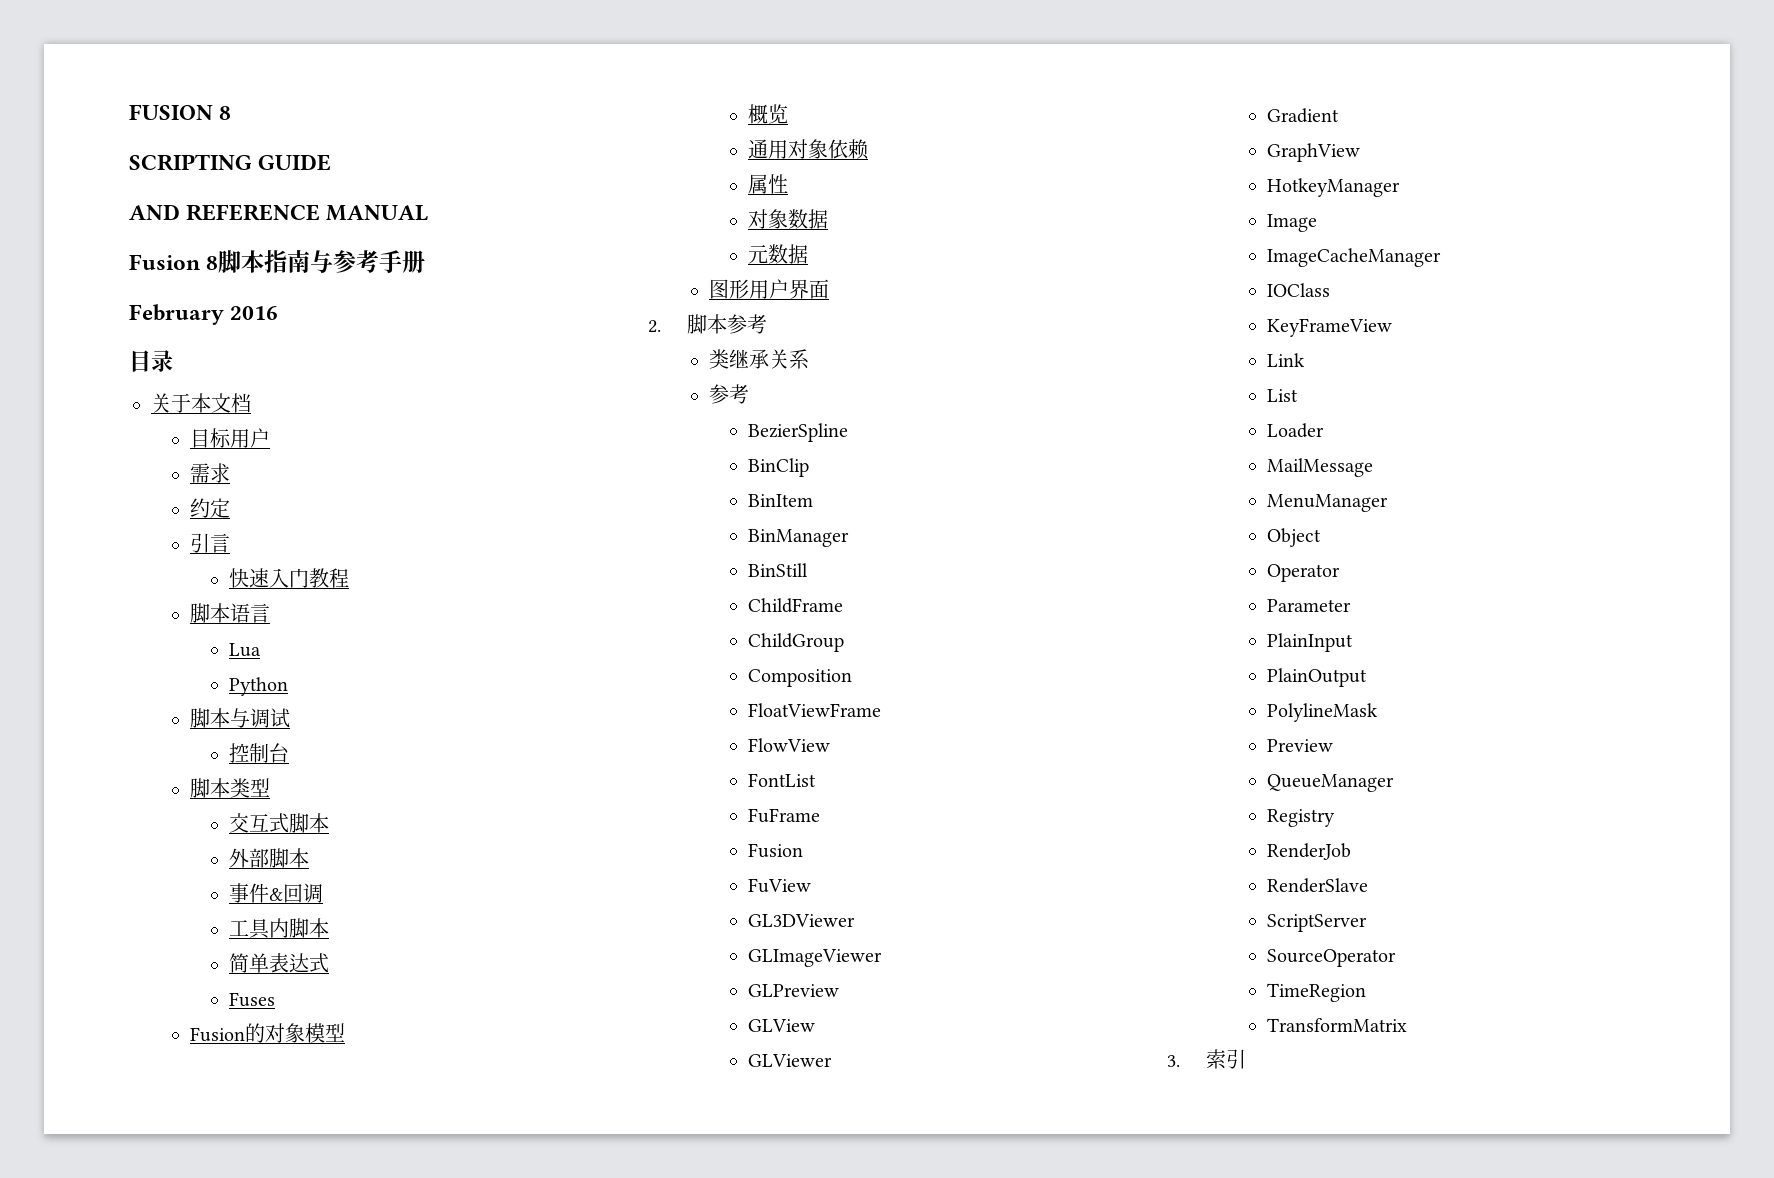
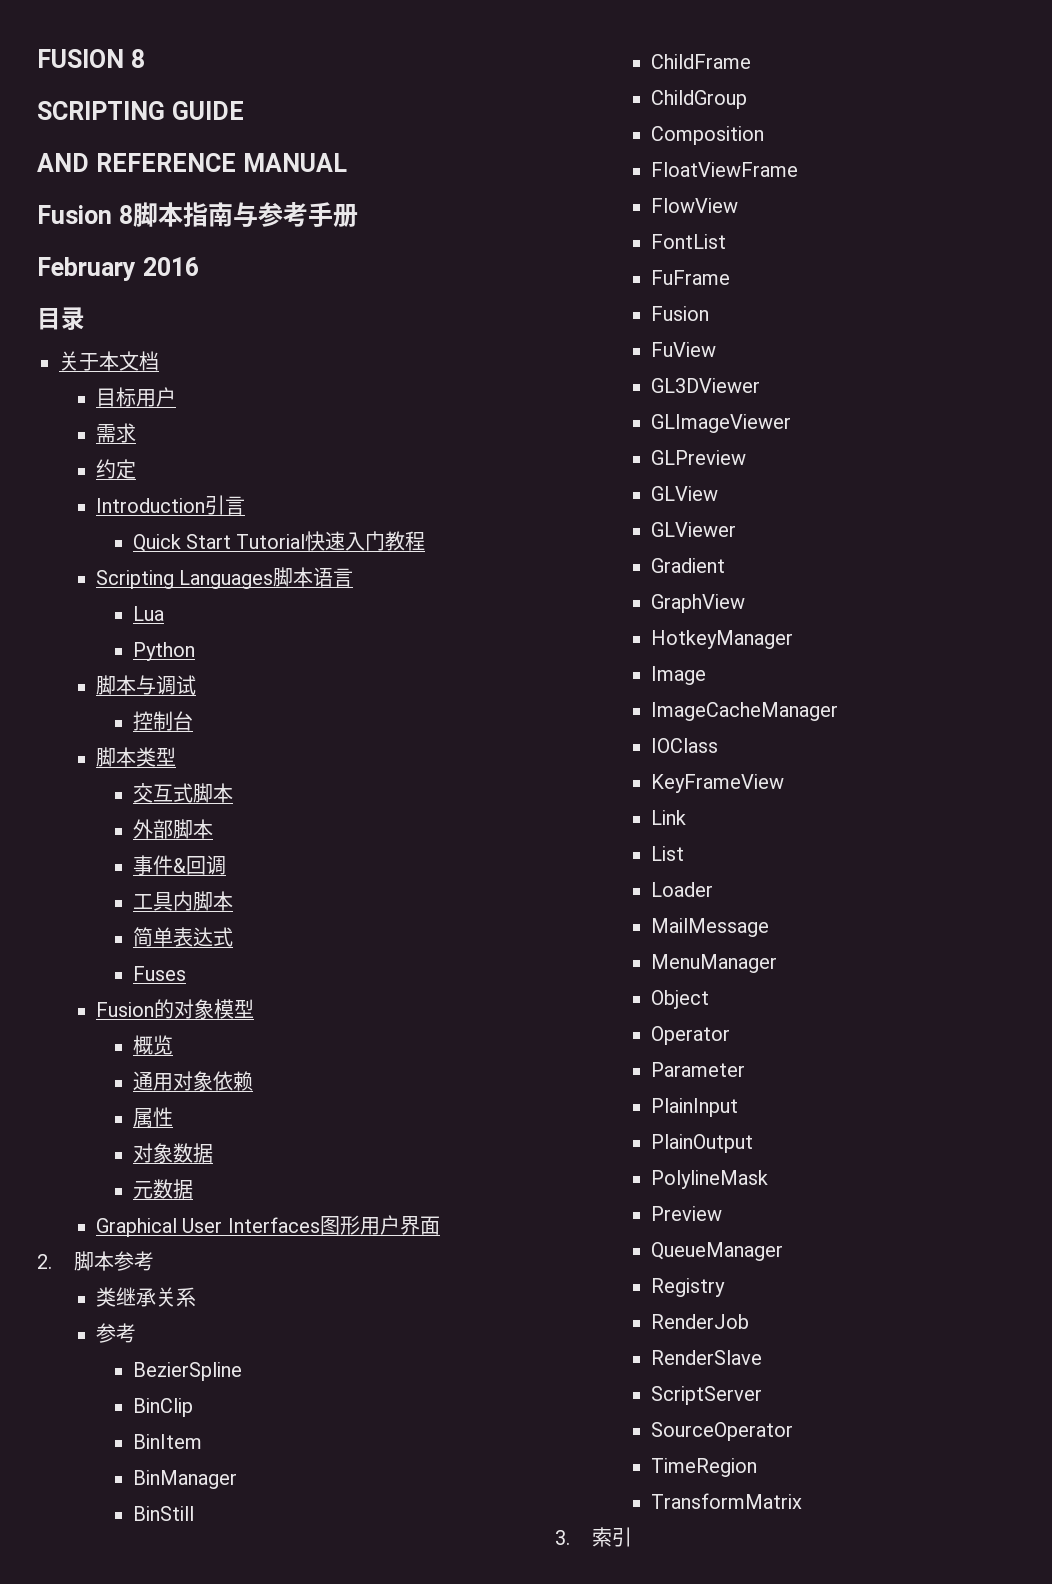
- 引言
+ Introduction引言
- 快速入门教程
+ Quick Start Tutorial快速入门教程
- 脚本语言
+ Scripting Languages脚本语言
- 图形用户界面
+ Graphical User Interfaces图形用户界面

